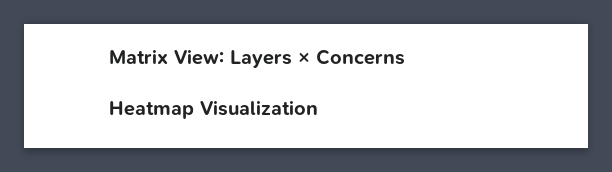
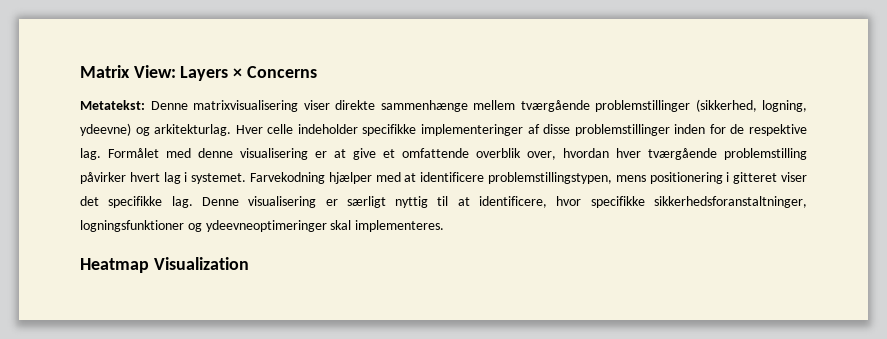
+ Metatekst: Denne matrixvisualisering viser direkte sammenhænge mellem tværgående problemstillinger (sikkerhed, logning, ydeevne) og arkitekturlag. Hver celle indeholder specifikke implementeringer af disse problemstillinger inden for de respektive lag. Formålet med denne visualisering er at give et omfattende overblik over, hvordan hver tværgående problemstilling påvirker hvert lag i systemet. Farvekodning hjælper med at identificere problemstillingstypen, mens positionering i gitteret viser det specifikke lag. Denne visualisering er særligt nyttig til at identificere, hvor specifikke sikkerhedsforanstaltninger, logningsfunktioner og ydeevneoptimeringer skal implementeres.

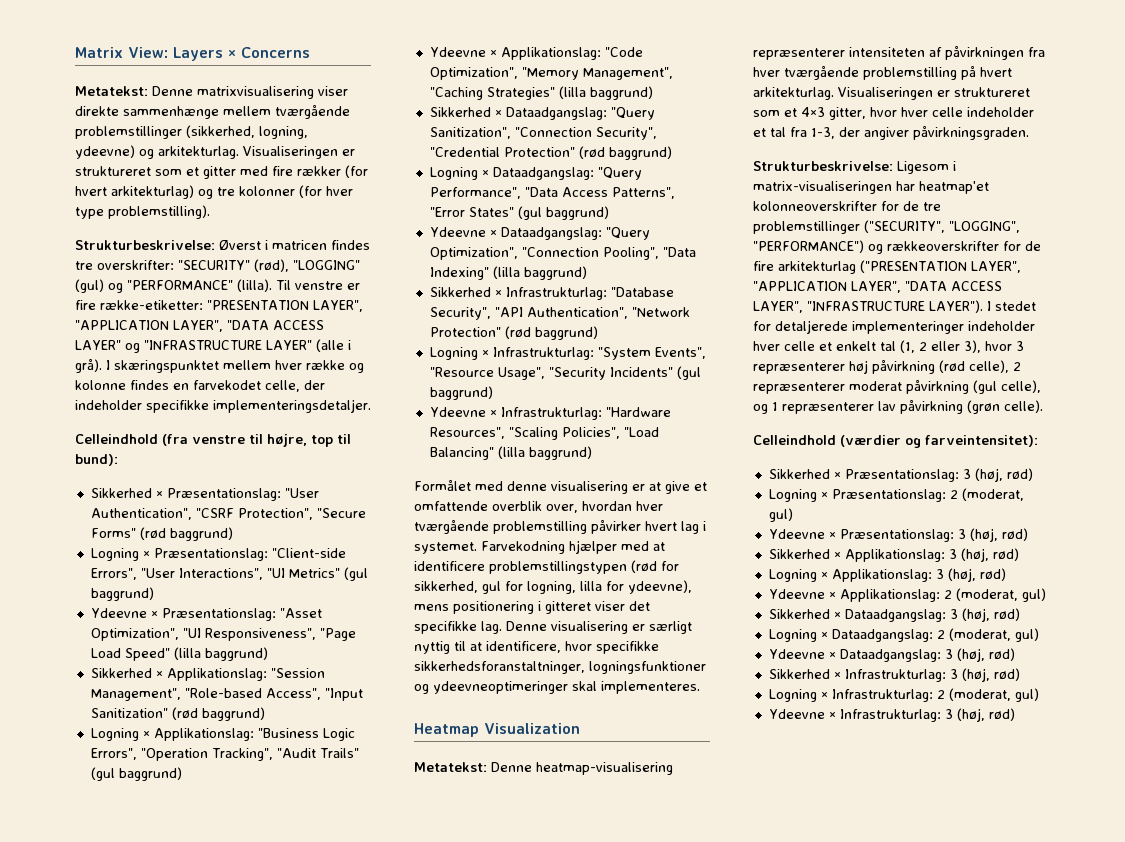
- Hver celle indeholder specifikke implementeringer af disse problemstillinger inden for de respektive lag. Formålet med denne visualisering er at give et omfattende overblik over, hvordan hver tværgående problemstilling påvirker hvert lag i systemet.
+ Visualiseringen er struktureret som et gitter med fire rækker (for hvert arkitekturlag) og tre kolonner (for hver type problemstilling).
+ Strukturbeskrivelse: Øverst i matricen findes tre overskrifter: "SECURITY" (rød), "LOGGING" (gul) og "PERFORMANCE" (lilla). Til venstre er fire række-etiketter: "PRESENTATION LAYER", "APPLICATION LAYER", "DATA ACCESS LAYER" og "INFRASTRUCTURE LAYER" (alle i grå). I skæringspunktet mellem hver række og kolonne findes en farvekodet celle, der indeholder specifikke implementeringsdetaljer.
+ Celleindhold (fra venstre til højre, top til bund):
+ Sikkerhed × Præsentationslag: "User Authentication", "CSRF Protection", "Secure Forms" (rød baggrund)
+ Logning × Præsentationslag: "Client-side Errors", "User Interactions", "UI Metrics" (gul baggrund)
+ Ydeevne × Præsentationslag: "Asset Optimization", "UI Responsiveness", "Page Load Speed" (lilla baggrund)
+ Sikkerhed × Applikationslag: "Session Management", "Role-based Access", "Input Sanitization" (rød baggrund)
+ Logning × Applikationslag: "Business Logic Errors", "Operation Tracking", "Audit Trails" (gul baggrund)
+ Ydeevne × Applikationslag: "Code Optimization", "Memory Management", "Caching Strategies" (lilla baggrund)
+ Sikkerhed × Dataadgangslag: "Query Sanitization", "Connection Security", "Credential Protection" (rød baggrund)
+ Logning × Dataadgangslag: "Query Performance", "Data Access Patterns", "Error States" (gul baggrund)
+ Ydeevne × Dataadgangslag: "Query Optimization", "Connection Pooling", "Data Indexing" (lilla baggrund)
+ Sikkerhed × Infrastrukturlag: "Database Security", "API Authentication", "Network Protection" (rød baggrund)
+ Logning × Infrastrukturlag: "System Events", "Resource Usage", "Security Incidents" (gul baggrund)
+ Ydeevne × Infrastrukturlag: "Hardware Resources", "Scaling Policies", "Load Balancing" (lilla baggrund)
+ Formålet med denne visualisering er at give et omfattende overblik over, hvordan hver tværgående problemstilling påvirker hvert lag i systemet.
- Farvekodning hjælper med at identificere problemstillingstypen, mens positionering i gitteret viser det specifikke lag.
+ Farvekodning hjælper med at identificere problemstillingstypen (rød for sikkerhed, gul for logning, lilla for ydeevne), mens positionering i gitteret viser det specifikke lag.
+ Metatekst: Denne heatmap-visualisering repræsenterer intensiteten af påvirkningen fra hver tværgående problemstilling på hvert arkitekturlag. Visualiseringen er struktureret som et 4×3 gitter, hvor hver celle indeholder et tal fra 1-3, der angiver påvirkningsgraden.
+ Strukturbeskrivelse: Ligesom i matrix-visualiseringen har heatmap'et kolonneoverskrifter for de tre problemstillinger ("SECURITY", "LOGGING", "PERFORMANCE") og rækkeoverskrifter for de fire arkitekturlag ("PRESENTATION LAYER", "APPLICATION LAYER", "DATA ACCESS LAYER", "INFRASTRUCTURE LAYER"). I stedet for detaljerede implementeringer indeholder hver celle et enkelt tal (1, 2 eller 3), hvor 3 repræsenterer høj påvirkning (rød celle), 2 repræsenterer moderat påvirkning (gul celle), og 1 repræsenterer lav påvirkning (grøn celle).
+ Celleindhold (værdier og farveintensitet):
+ Sikkerhed × Præsentationslag: 3 (høj, rød)
+ Logning × Præsentationslag: 2 (moderat, gul)
+ Ydeevne × Præsentationslag: 3 (høj, rød)
+ Sikkerhed × Applikationslag: 3 (høj, rød)
+ Logning × Applikationslag: 3 (høj, rød)
+ Ydeevne × Applikationslag: 2 (moderat, gul)
+ Sikkerhed × Dataadgangslag: 3 (høj, rød)
+ Logning × Dataadgangslag: 2 (moderat, gul)
+ Ydeevne × Dataadgangslag: 3 (høj, rød)
+ Sikkerhed × Infrastrukturlag: 3 (høj, rød)
+ Logning × Infrastrukturlag: 2 (moderat, gul)
+ Ydeevne × Infrastrukturlag: 3 (høj, rød)

